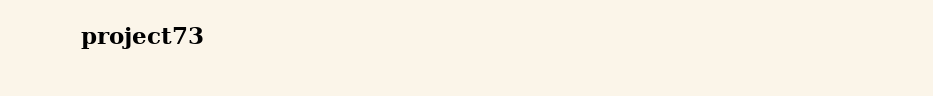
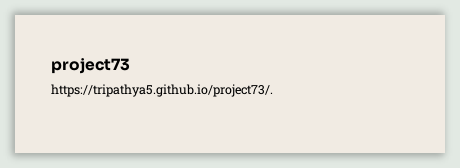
+ https://tripathya5.github.io/project73/.

